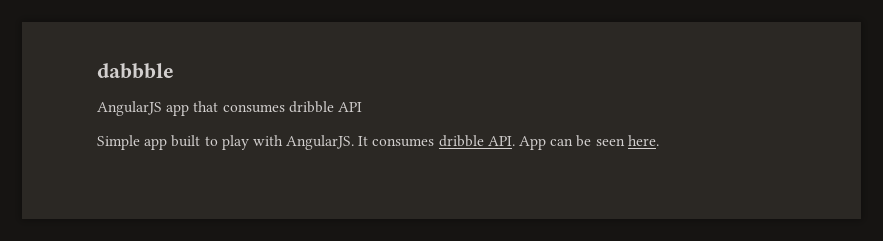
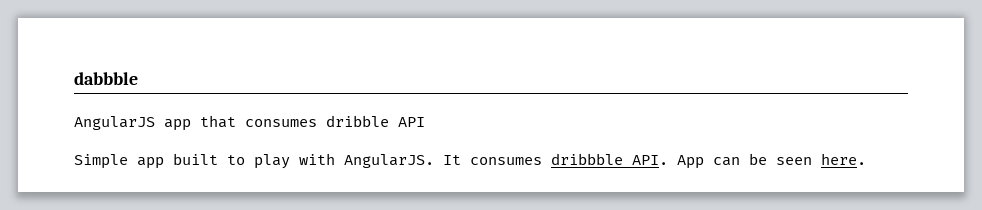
- It consumes dribble API. App can be seen here.
+ It consumes dribbble API. App can be seen here.

